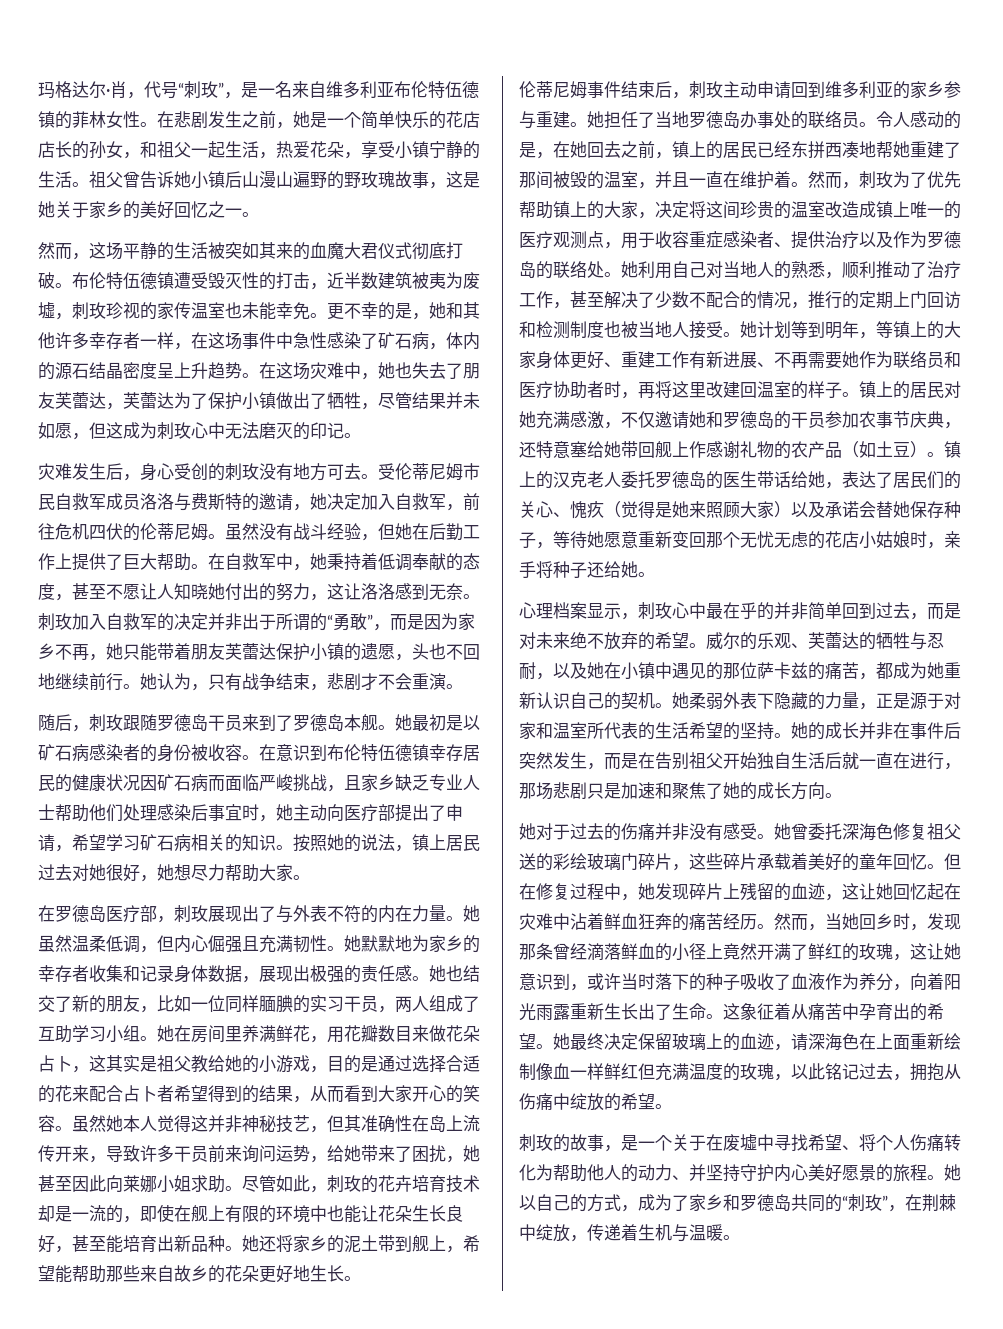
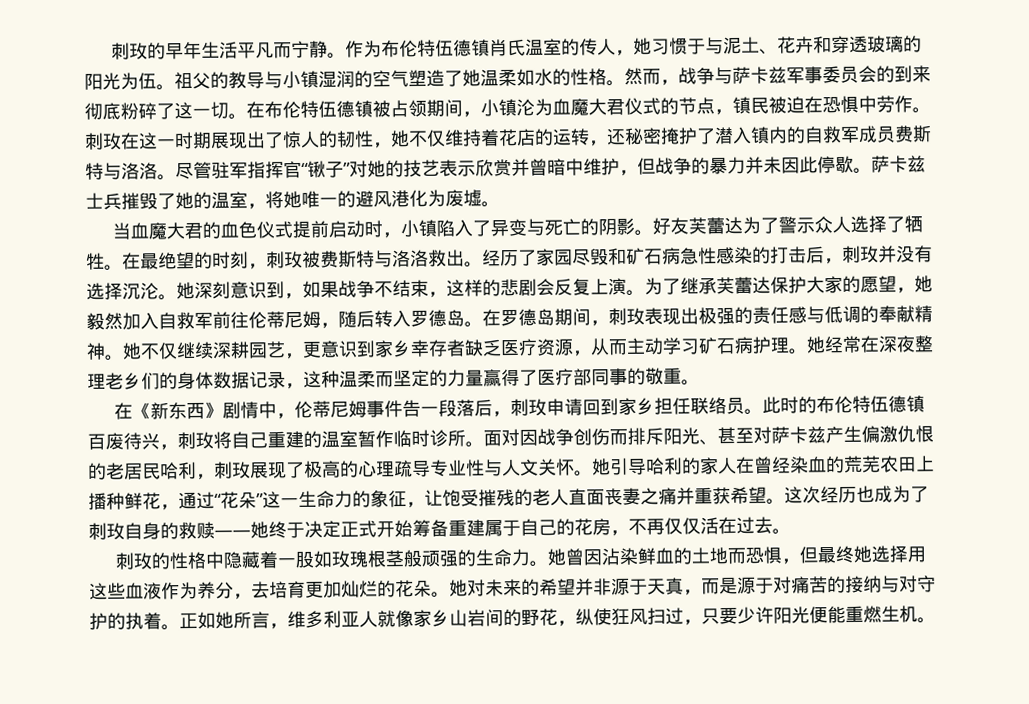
- 玛格达尔·肖，代号“刺玫”，是一名来自维多利亚布伦特伍德镇的菲林女性。在悲剧发生之前，她是一个简单快乐的花店店长的孙女，和祖父一起生活，热爱花朵，享受小镇宁静的生活。祖父曾告诉她小镇后山漫山遍野的野玫瑰故事，这是她关于家乡的美好回忆之一。
- 然而，这场平静的生活被突如其来的血魔大君仪式彻底打破。布伦特伍德镇遭受毁灭性的打击，近半数建筑被夷为废墟，刺玫珍视的家传温室也未能幸免。更不幸的是，她和其他许多幸存者一样，在这场事件中急性感染了矿石病，体内的源石结晶密度呈上升趋势。在这场灾难中，她也失去了朋友芙蕾达，芙蕾达为了保护小镇做出了牺牲，尽管结果并未如愿，但这成为刺玫心中无法磨灭的印记。
- 灾难发生后，身心受创的刺玫没有地方可去。受伦蒂尼姆市民自救军成员洛洛与费斯特的邀请，她决定加入自救军，前往危机四伏的伦蒂尼姆。虽然没有战斗经验，但她在后勤工作上提供了巨大帮助。在自救军中，她秉持着低调奉献的态度，甚至不愿让人知晓她付出的努力，这让洛洛感到无奈。刺玫加入自救军的决定并非出于所谓的“勇敢”，而是因为家乡不再，她只能带着朋友芙蕾达保护小镇的遗愿，头也不回地继续前行。她认为，只有战争结束，悲剧才不会重演。
- 随后，刺玫跟随罗德岛干员来到了罗德岛本舰。她最初是以矿石病感染者的身份被收容。在意识到布伦特伍德镇幸存居民的健康状况因矿石病而面临严峻挑战，且家乡缺乏专业人士帮助他们处理感染后事宜时，她主动向医疗部提出了申请，希望学习矿石病相关的知识。按照她的说法，镇上居民过去对她很好，她想尽力帮助大家。
- 在罗德岛医疗部，刺玫展现出了与外表不符的内在力量。她虽然温柔低调，但内心倔强且充满韧性。她默默地为家乡的幸存者收集和记录身体数据，展现出极强的责任感。她也结交了新的朋友，比如一位同样腼腆的实习干员，两人组成了互助学习小组。她在房间里养满鲜花，用花瓣数目来做花朵占卜，这其实是祖父教给她的小游戏，目的是通过选择合适的花来配合占卜者希望得到的结果，从而看到大家开心的笑容。虽然她本人觉得这并非神秘技艺，但其准确性在岛上流传开来，导致许多干员前来询问运势，给她带来了困扰，她甚至因此向莱娜小姐求助。尽管如此，刺玫的花卉培育技术却是一流的，即使在舰上有限的环境中也能让花朵生长良好，甚至能培育出新品种。她还将家乡的泥土带到舰上，希望能帮助那些来自故乡的花朵更好地生长。
- 伦蒂尼姆事件结束后，刺玫主动申请回到维多利亚的家乡参与重建。她担任了当地罗德岛办事处的联络员。令人感动的是，在她回去之前，镇上的居民已经东拼西凑地帮她重建了那间被毁的温室，并且一直在维护着。然而，刺玫为了优先帮助镇上的大家，决定将这间珍贵的温室改造成镇上唯一的医疗观测点，用于收容重症感染者、提供治疗以及作为罗德岛的联络处。她利用自己对当地人的熟悉，顺利推动了治疗工作，甚至解决了少数不配合的情况，推行的定期上门回访和检测制度也被当地人接受。她计划等到明年，等镇上的大家身体更好、重建工作有新进展、不再需要她作为联络员和医疗协助者时，再将这里改建回温室的样子。镇上的居民对她充满感激，不仅邀请她和罗德岛的干员参加农事节庆典，还特意塞给她带回舰上作感谢礼物的农产品（如土豆）。镇上的汉克老人委托罗德岛的医生带话给她，表达了居民们的关心、愧疚（觉得是她来照顾大家）以及承诺会替她保存种子，等待她愿意重新变回那个无忧无虑的花店小姑娘时，亲手将种子还给她。
- 心理档案显示，刺玫心中最在乎的并非简单回到过去，而是对未来绝不放弃的希望。威尔的乐观、芙蕾达的牺牲与忍耐，以及她在小镇中遇见的那位萨卡兹的痛苦，都成为她重新认识自己的契机。她柔弱外表下隐藏的力量，正是源于对家和温室所代表的生活希望的坚持。她的成长并非在事件后突然发生，而是在告别祖父开始独自生活后就一直在进行，那场悲剧只是加速和聚焦了她的成长方向。
- 她对于过去的伤痛并非没有感受。她曾委托深海色修复祖父送的彩绘玻璃门碎片，这些碎片承载着美好的童年回忆。但在修复过程中，她发现碎片上残留的血迹，这让她回忆起在灾难中沾着鲜血狂奔的痛苦经历。然而，当她回乡时，发现那条曾经滴落鲜血的小径上竟然开满了鲜红的玫瑰，这让她意识到，或许当时落下的种子吸收了血液作为养分，向着阳光雨露重新生长出了生命。这象征着从痛苦中孕育出的希望。她最终决定保留玻璃上的血迹，请深海色在上面重新绘制像血一样鲜红但充满温度的玫瑰，以此铭记过去，拥抱从伤痛中绽放的希望。
- 刺玫的故事，是一个关于在废墟中寻找希望、将个人伤痛转化为帮助他人的动力、并坚持守护内心美好愿景的旅程。她以自己的方式，成为了家乡和罗德岛共同的“刺玫”，在荆棘中绽放，传递着生机与温暖。
+ 刺玫的早年生活平凡而宁静。作为布伦特伍德镇肖氏温室的传人，她习惯于与泥土、花卉和穿透玻璃的阳光为伍。祖父的教导与小镇湿润的空气塑造了她温柔如水的性格。然而，战争与萨卡兹军事委员会的到来彻底粉碎了这一切。在布伦特伍德镇被占领期间，小镇沦为血魔大君仪式的节点，镇民被迫在恐惧中劳作。刺玫在这一时期展现出了惊人的韧性，她不仅维持着花店的运转，还秘密掩护了潜入镇内的自救军成员费斯特与洛洛。尽管驻军指挥官“锹子”对她的技艺表示欣赏并曾暗中维护，但战争的暴力并未因此停歇。萨卡兹士兵摧毁了她的温室，将她唯一的避风港化为废墟。
+ 当血魔大君的血色仪式提前启动时，小镇陷入了异变与死亡的阴影。好友芙蕾达为了警示众人选择了牺牲。在最绝望的时刻，刺玫被费斯特与洛洛救出。经历了家园尽毁和矿石病急性感染的打击后，刺玫并没有选择沉沦。她深刻意识到，如果战争不结束，这样的悲剧会反复上演。为了继承芙蕾达保护大家的愿望，她毅然加入自救军前往伦蒂尼姆，随后转入罗德岛。在罗德岛期间，刺玫表现出极强的责任感与低调的奉献精神。她不仅继续深耕园艺，更意识到家乡幸存者缺乏医疗资源，从而主动学习矿石病护理。她经常在深夜整理老乡们的身体数据记录，这种温柔而坚定的力量赢得了医疗部同事的敬重。
+ 在《新东西》剧情中，伦蒂尼姆事件告一段落后，刺玫申请回到家乡担任联络员。此时的布伦特伍德镇百废待兴，刺玫将自己重建的温室暂作临时诊所。面对因战争创伤而排斥阳光、甚至对萨卡兹产生偏激仇恨的老居民哈利，刺玫展现了极高的心理疏导专业性与人文关怀。她引导哈利的家人在曾经染血的荒芜农田上播种鲜花，通过“花朵”这一生命力的象征，让饱受摧残的老人直面丧妻之痛并重获希望。这次经历也成为了刺玫自身的救赎——她终于决定正式开始筹备重建属于自己的花房，不再仅仅活在过去。
+ 刺玫的性格中隐藏着一股如玫瑰根茎般顽强的生命力。她曾因沾染鲜血的土地而恐惧，但最终她选择用这些血液作为养分，去培育更加灿烂的花朵。她对未来的希望并非源于天真，而是源于对痛苦的接纳与对守护的执着。正如她所言，维多利亚人就像家乡山岩间的野花，纵使狂风扫过，只要少许阳光便能重燃生机。

